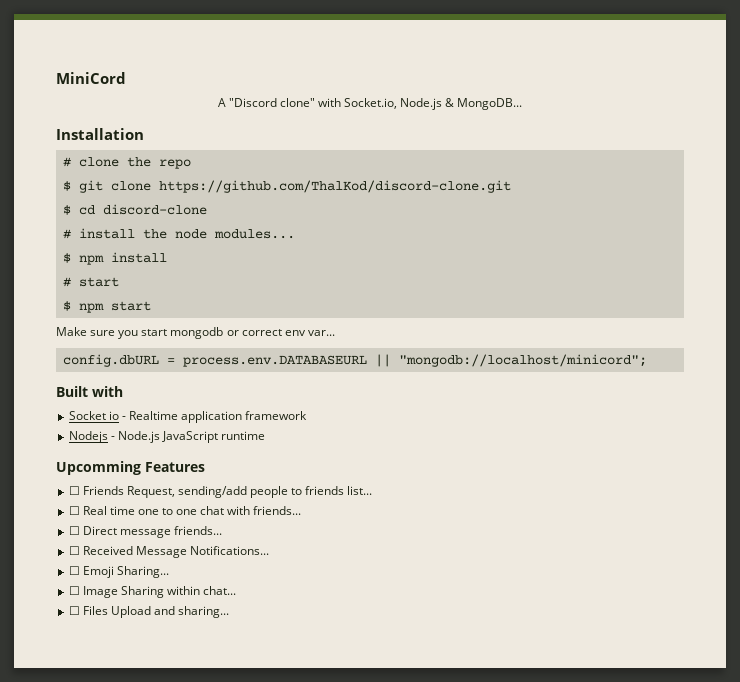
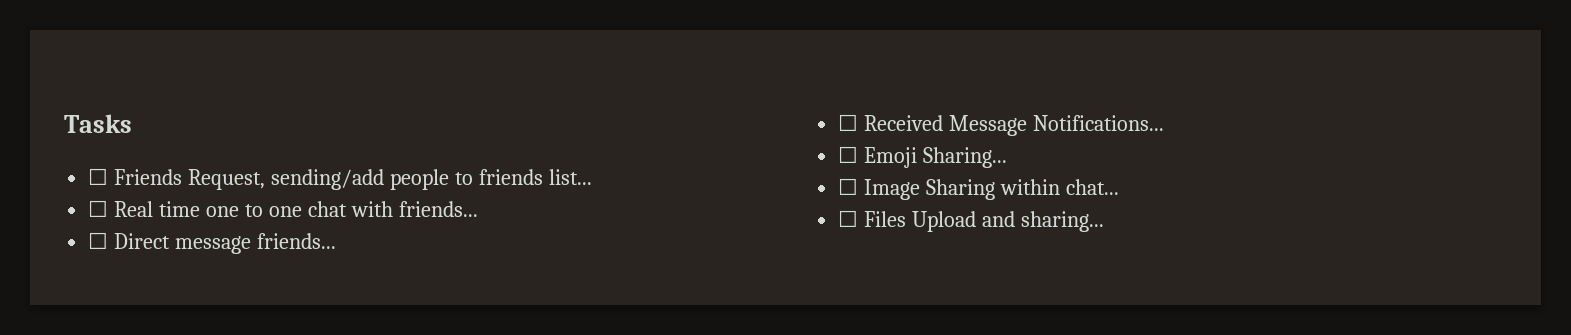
- MiniCord
- A "Discord clone" with Socket.io, Node.js & MongoDB...
- Installation
- # clone the repo
- $ git clone https://github.com/ThalKod/discord-clone.git
- $ cd discord-clone
- # install the node modules...
- $ npm install
- # start
- $ npm start
- Make sure you start mongodb or correct env var...
- config.dbURL = process.env.DATABASEURL || "mongodb://localhost/minicord";
- Built with
- Socket io - Realtime application framework
- Nodejs - Node.js JavaScript runtime
- Upcomming Features
+ Tasks

